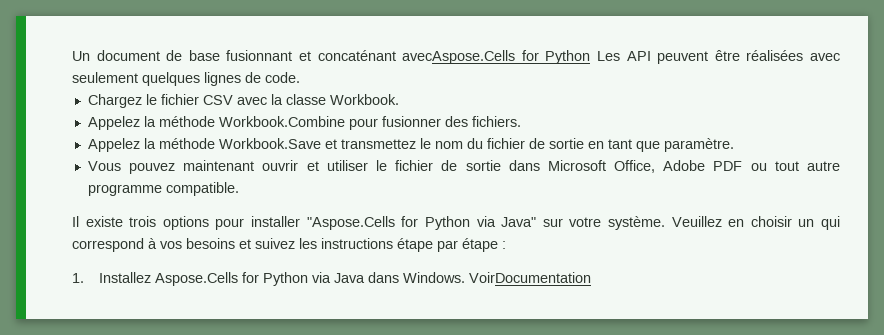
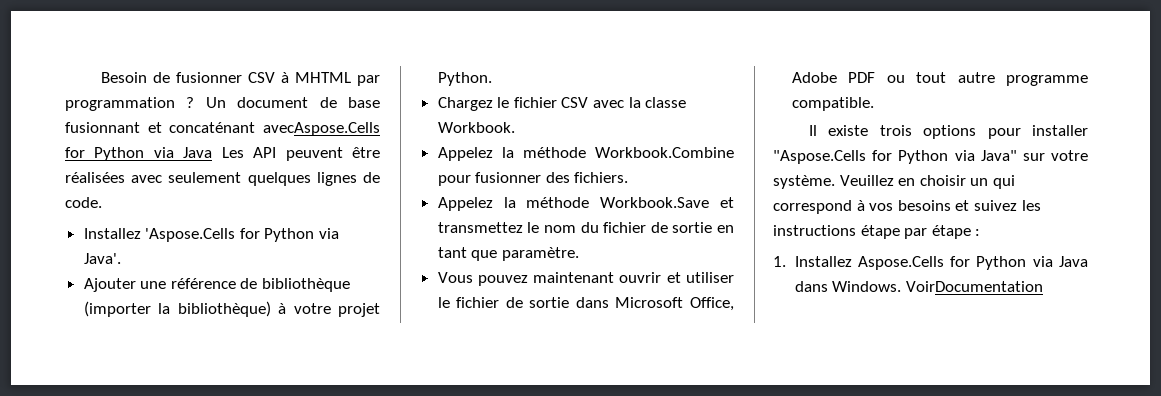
+ Besoin de fusionner CSV à MHTML par programmation ?
- Un document de base fusionnant et concaténant avecAspose.Cells for Python Les API peuvent être réalisées avec seulement quelques lignes de code.
+ Un document de base fusionnant et concaténant avecAspose.Cells for Python via Java Les API peuvent être réalisées avec seulement quelques lignes de code.
+ Installez 'Aspose.Cells for Python via Java'.
+ Ajouter une référence de bibliothèque (importer la bibliothèque) à votre projet Python.

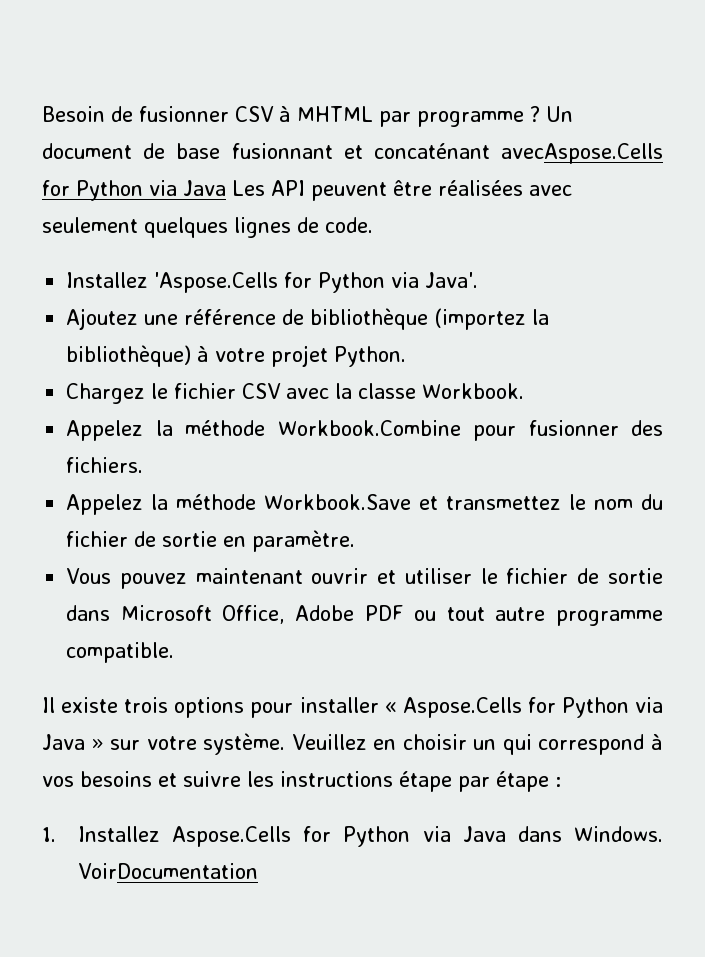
- Besoin de fusionner CSV à MHTML par programmation ?
+ Besoin de fusionner CSV à MHTML par programme ?
- Ajouter une référence de bibliothèque (importer la bibliothèque) à votre projet Python.
+ Ajoutez une référence de bibliothèque (importez la bibliothèque) à votre projet Python.
- Appelez la méthode Workbook.Save et transmettez le nom du fichier de sortie en tant que paramètre.
+ Appelez la méthode Workbook.Save et transmettez le nom du fichier de sortie en paramètre.
- Il existe trois options pour installer "Aspose.Cells for Python via Java" sur votre système.
+ Il existe trois options pour installer « Aspose.Cells for Python via Java » sur votre système.
- Veuillez en choisir un qui correspond à vos besoins et suivez les instructions étape par étape :
+ Veuillez en choisir un qui correspond à vos besoins et suivre les instructions étape par étape :

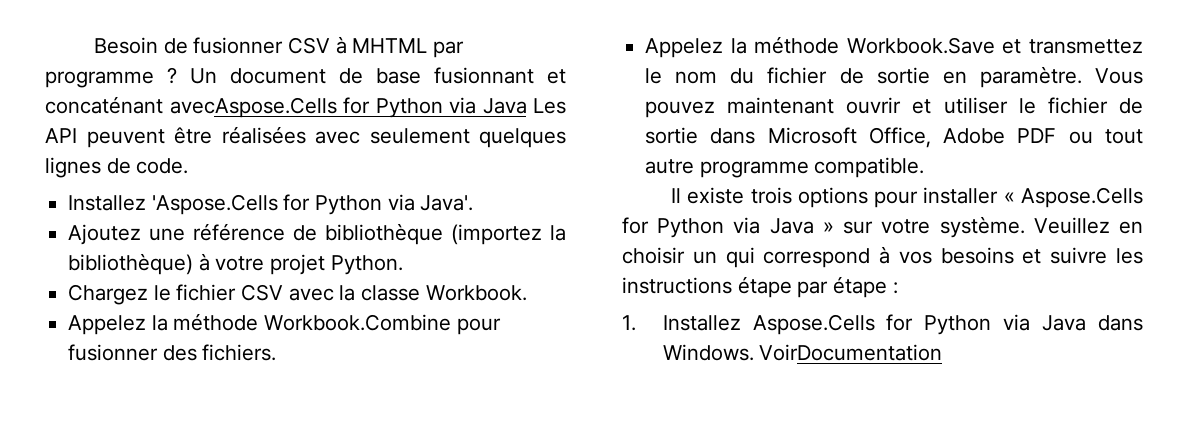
- Appelez la méthode Workbook.Save et transmettez le nom du fichier de sortie en paramètre.
- Vous pouvez maintenant ouvrir et utiliser le fichier de sortie dans Microsoft Office, Adobe PDF ou tout autre programme compatible.
+ Appelez la méthode Workbook.Save et transmettez le nom du fichier de sortie en paramètre. Vous pouvez maintenant ouvrir et utiliser le fichier de sortie dans Microsoft Office, Adobe PDF ou tout autre programme compatible.

